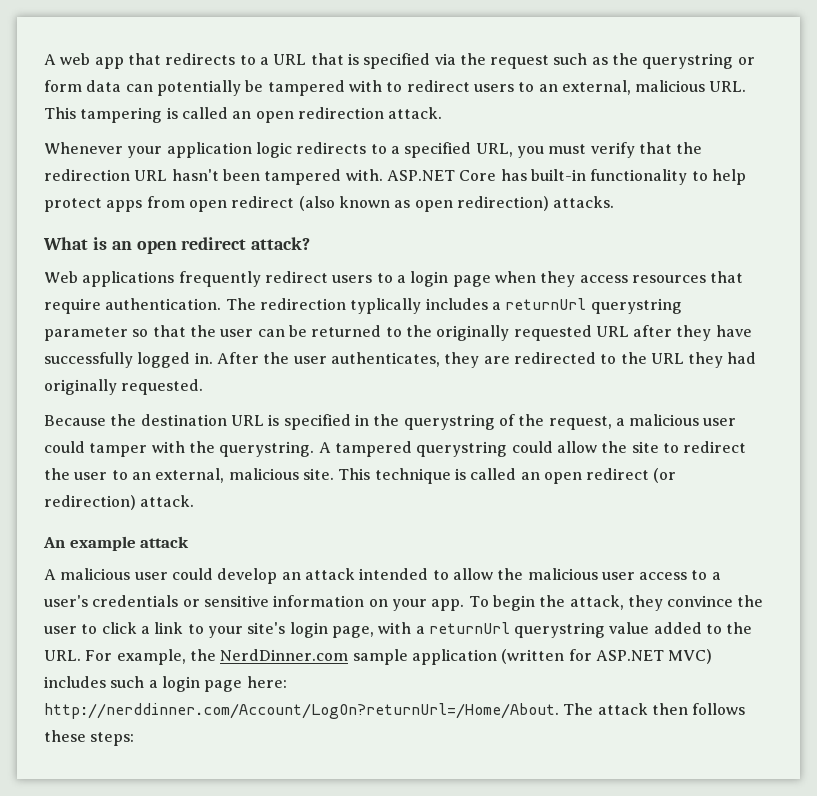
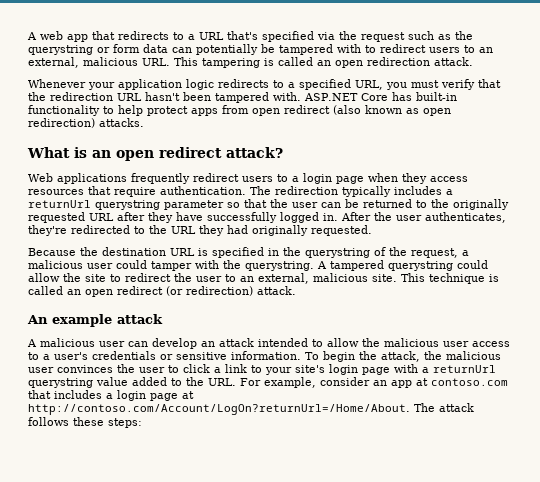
- A web app that redirects to a URL that is specified via the request such as the querystring or form data can potentially be tampered with to redirect users to an external, malicious URL. This tampering is called an open redirection attack.
+ A web app that redirects to a URL that's specified via the request such as the querystring or form data can potentially be tampered with to redirect users to an external, malicious URL. This tampering is called an open redirection attack.
- The redirection typlically includes a returnUrl querystring parameter so that the user can be returned to the originally requested URL after they have successfully logged in.
+ The redirection typically includes a returnUrl querystring parameter so that the user can be returned to the originally requested URL after they have successfully logged in.
- After the user authenticates, they are redirected to the URL they had originally requested.
+ After the user authenticates, they're redirected to the URL they had originally requested.
- A malicious user could develop an attack intended to allow the malicious user access to a user's credentials or sensitive information on your app. To begin the attack, they convince the user to click a link to your site's login page, with a returnUrl querystring value added to the URL. For example, the NerdDinner.com sample application (written for ASP.NET MVC) includes such a login page here: http://nerddinner.com/Account/LogOn?returnUrl=/Home/About. The attack then follows these steps:
+ A malicious user can develop an attack intended to allow the malicious user access to a user's credentials or sensitive information. To begin the attack, the malicious user convinces the user to click a link to your site's login page with a returnUrl querystring value added to the URL. For example, consider an app at contoso.com that includes a login page at http://contoso.com/Account/LogOn?returnUrl=/Home/About. The attack follows these steps:

